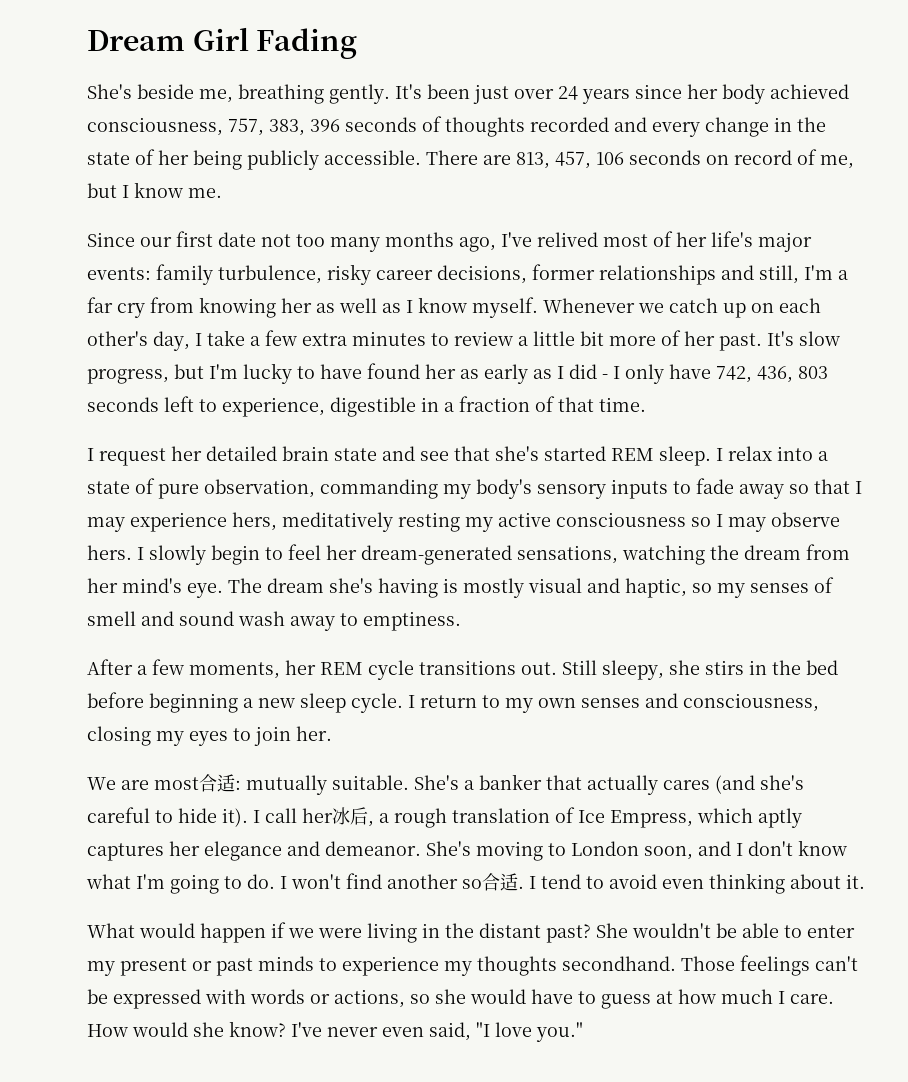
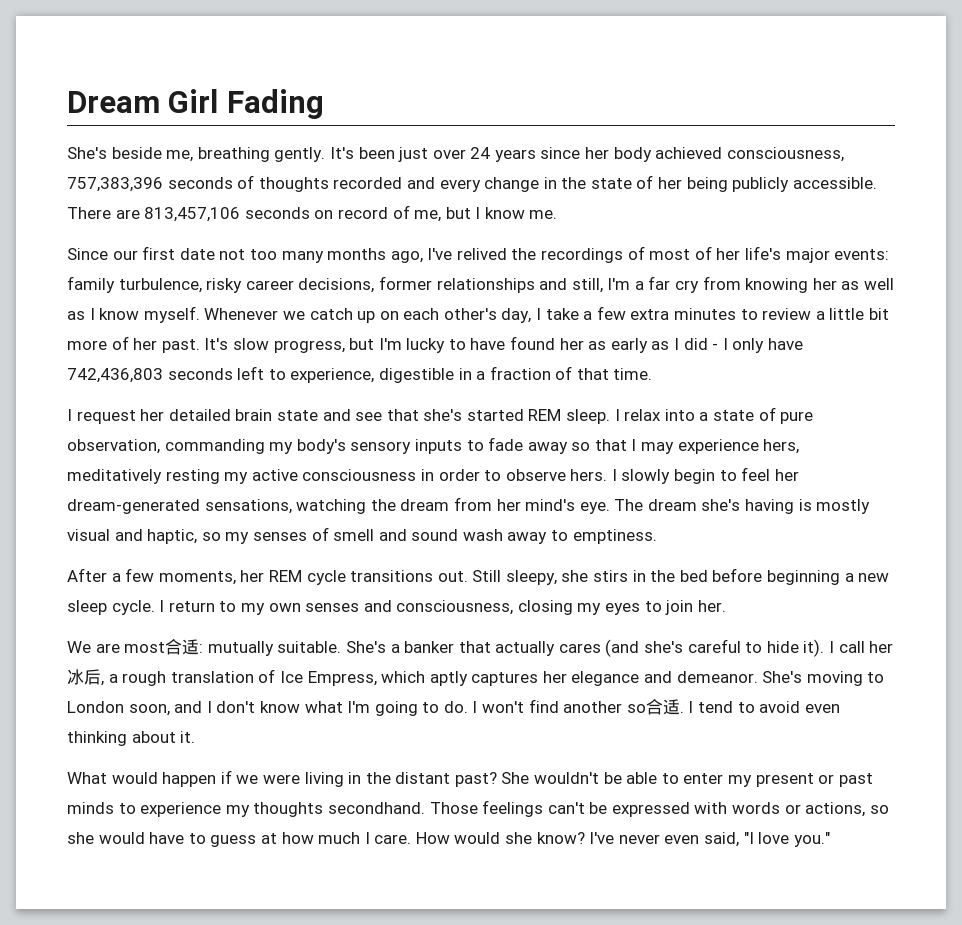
- It's been just over 24 years since her body achieved consciousness, 757, 383, 396 seconds of thoughts recorded and every change in the state of her being publicly accessible.
+ It's been just over 24 years since her body achieved consciousness, 757,383,396 seconds of thoughts recorded and every change in the state of her being publicly accessible.
- There are 813, 457, 106 seconds on record of me, but I know me.
+ There are 813,457,106 seconds on record of me, but I know me.
- Since our first date not too many months ago, I've relived most of her life's major events: family turbulence, risky career decisions, former relationships and still, I'm a far cry from knowing her as well as I know myself.
+ Since our first date not too many months ago, I've relived the recordings of most of her life's major events: family turbulence, risky career decisions, former relationships and still, I'm a far cry from knowing her as well as I know myself.
- It's slow progress, but I'm lucky to have found her as early as I did - I only have 742, 436, 803 seconds left to experience, digestible in a fraction of that time.
+ It's slow progress, but I'm lucky to have found her as early as I did - I only have 742,436,803 seconds left to experience, digestible in a fraction of that time.
- I relax into a state of pure observation, commanding my body's sensory inputs to fade away so that I may experience hers, meditatively resting my active consciousness so I may observe hers.
+ I relax into a state of pure observation, commanding my body's sensory inputs to fade away so that I may experience hers, meditatively resting my active consciousness in order to observe hers.

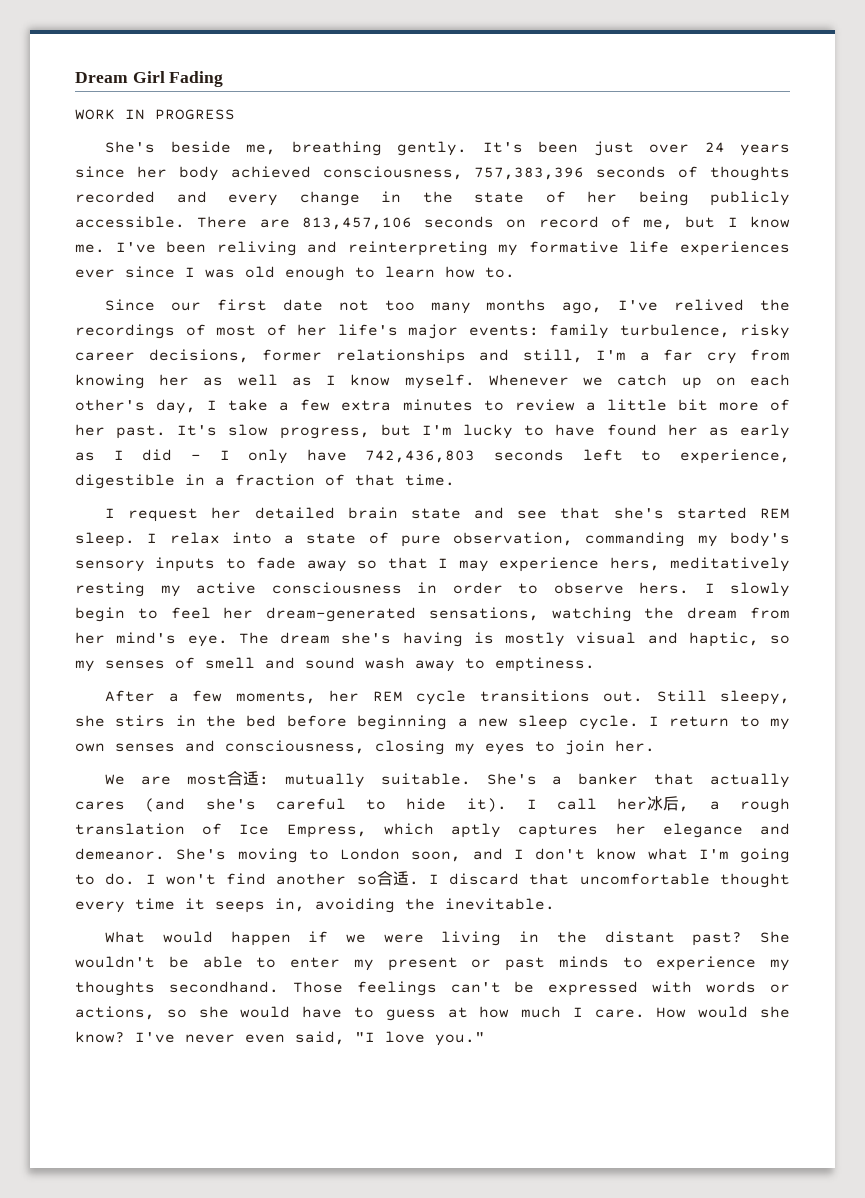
+ WORK IN PROGRESS
+ I've been reliving and reinterpreting my formative life experiences ever since I was old enough to learn how to.
- I tend to avoid even thinking about it.
+ I discard that uncomfortable thought every time it seeps in, avoiding the inevitable.

